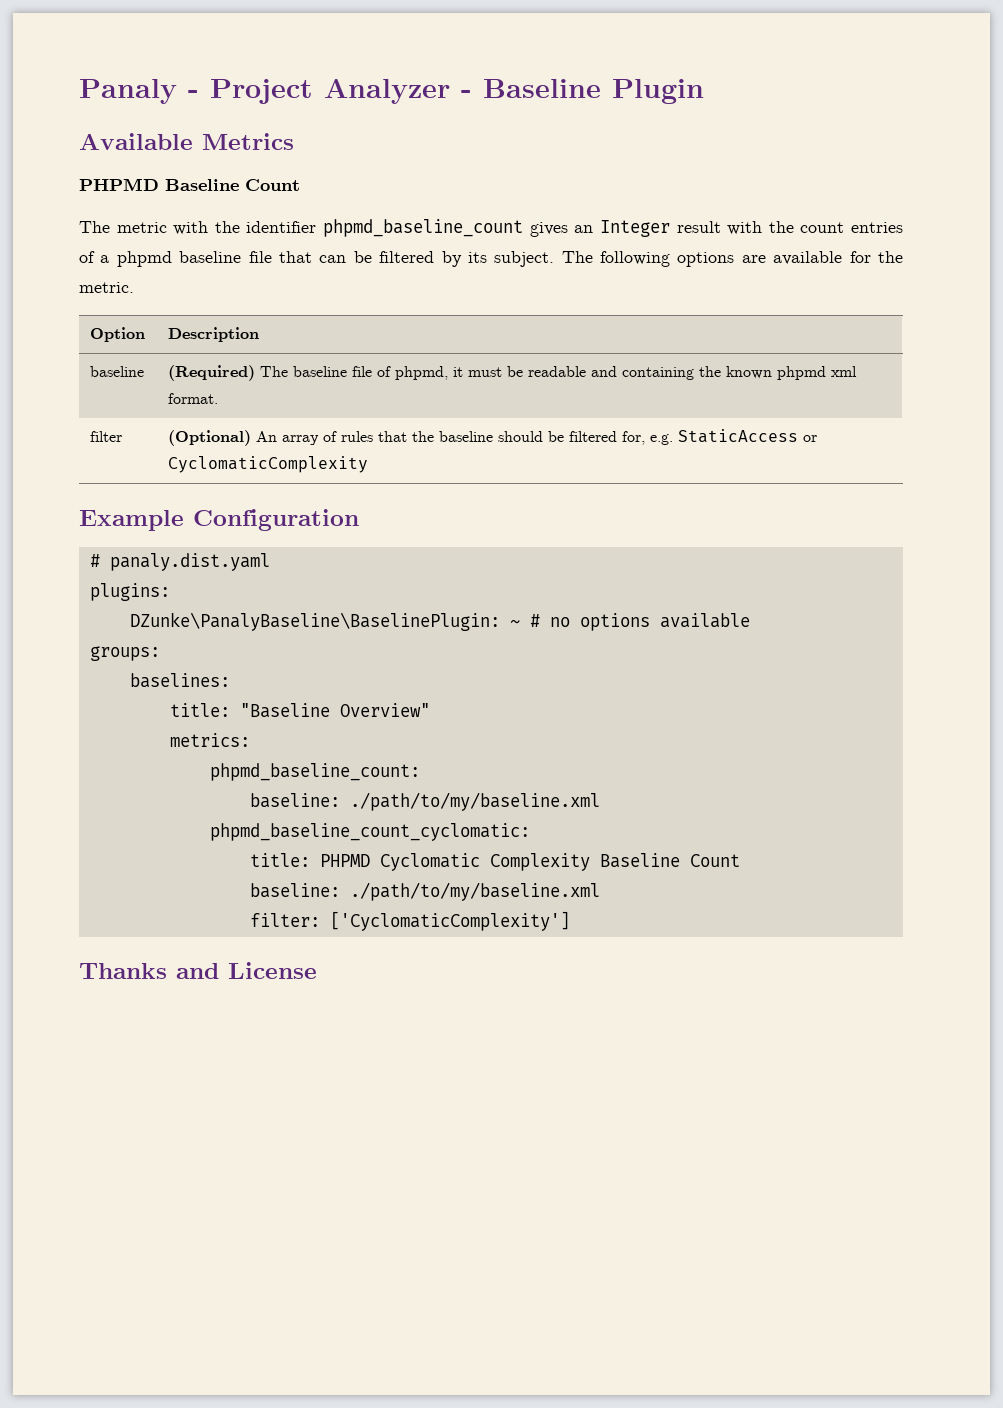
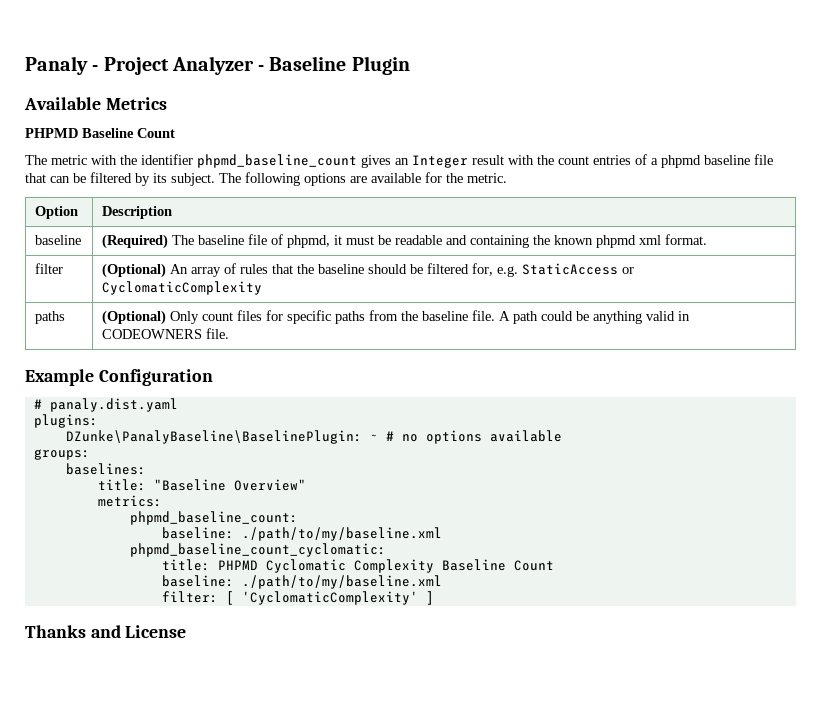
+ paths | (Optional) Only count files for specific paths from the baseline file. A path could be anything valid in CODEOWNERS file.
- filter: ['CyclomaticComplexity']
+ filter: [ 'CyclomaticComplexity' ]

